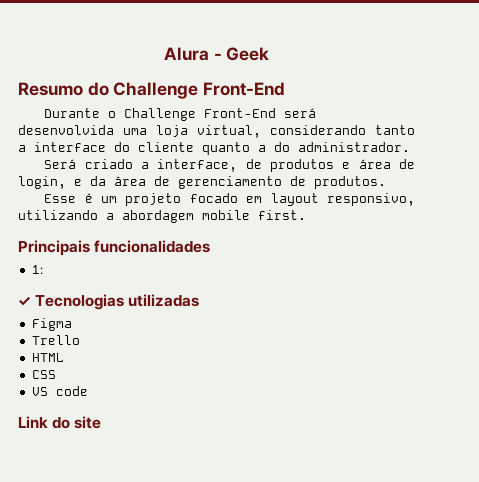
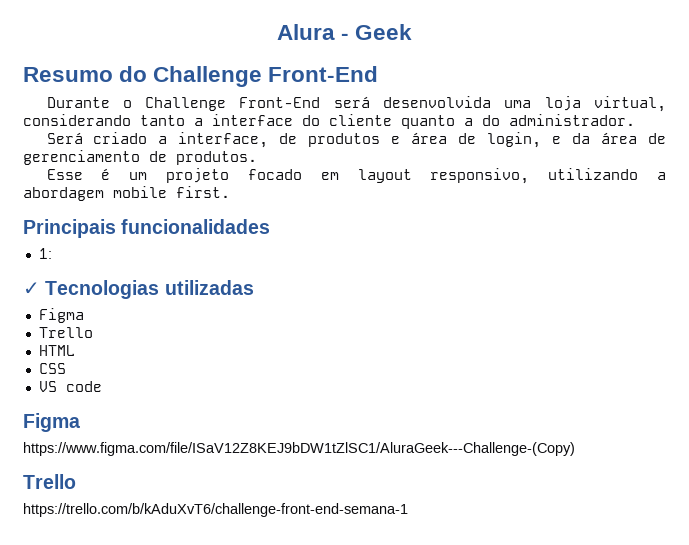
  VS code
- Link do site
+ Figma
+ https://www.figma.com/file/ISaV12Z8KEJ9bDW1tZlSC1/AluraGeek---Challenge-(Copy)
+ Trello
+ https://trello.com/b/kAduXvT6/challenge-front-end-semana-1

